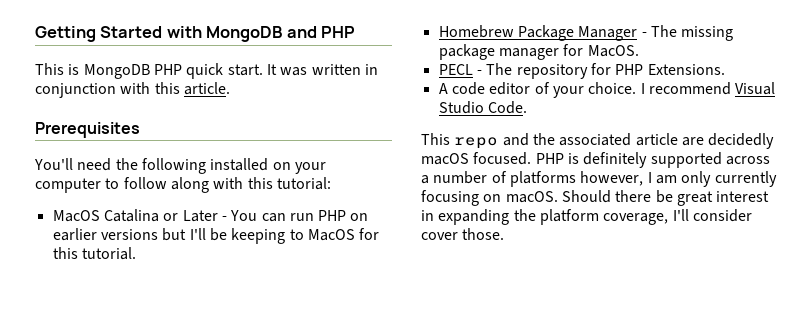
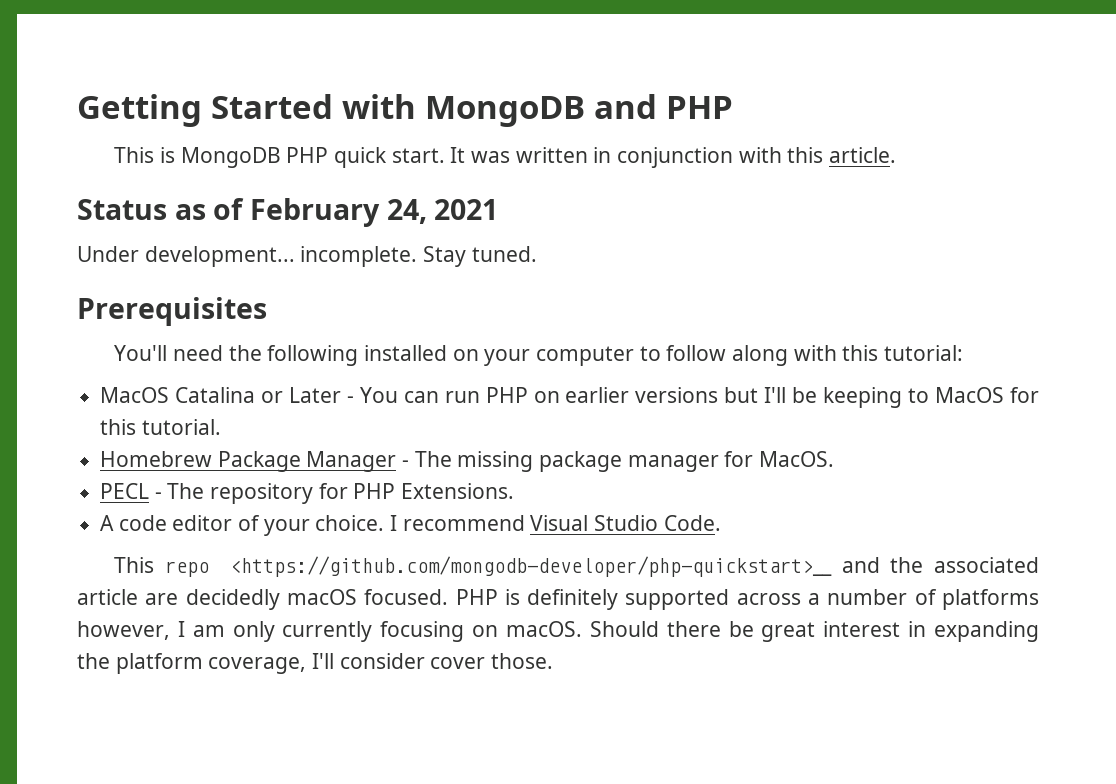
+ Status as of February 24, 2021
+ Under development... incomplete. Stay tuned.
- This repo and the associated article are decidedly macOS focused.
+ This repo <https://github.com/mongodb-developer/php-quickstart>__ and the associated article are decidedly macOS focused.

